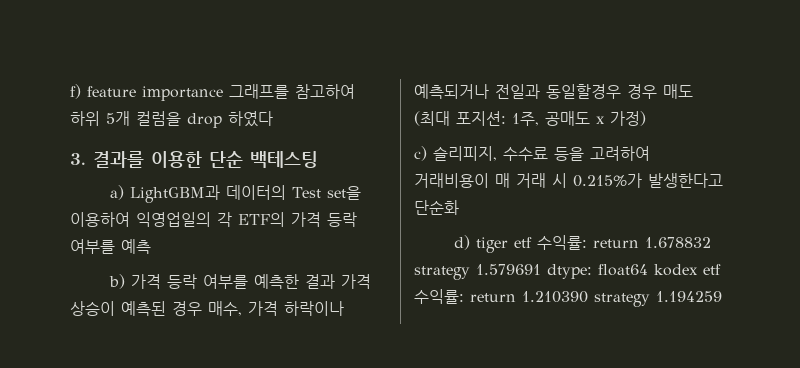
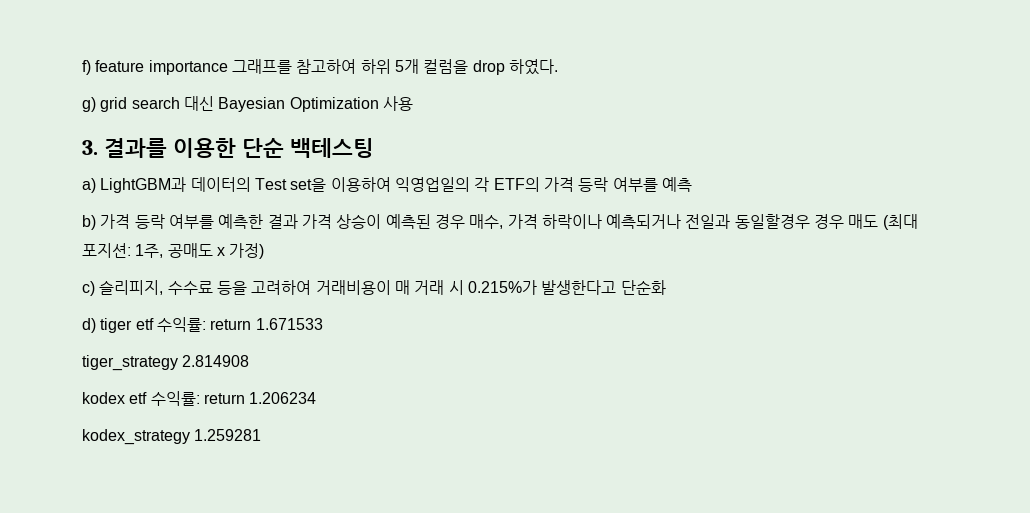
- f) feature importance 그래프를 참고하여 하위 5개 컬럼을 drop 하였다
+ f) feature importance 그래프를 참고하여 하위 5개 컬럼을 drop 하였다.
+ g) grid search 대신 Bayesian Optimization 사용
- d) tiger etf 수익률: return 1.678832 strategy 1.579691 dtype: float64 kodex etf 수익률: return 1.210390 strategy 1.194259
+ d) tiger etf 수익률: return 1.671533
+ tiger_strategy 2.814908
+ kodex etf 수익률: return 1.206234
+ kodex_strategy 1.259281

